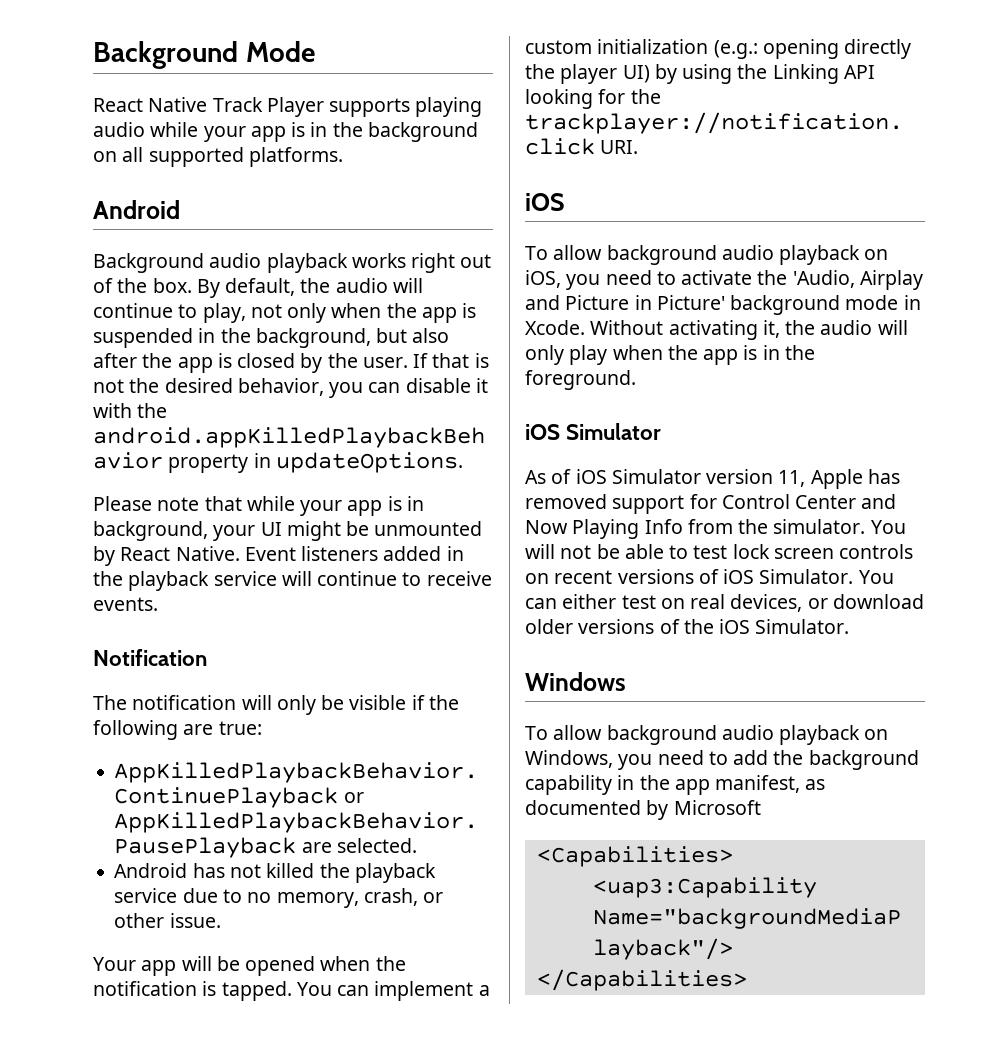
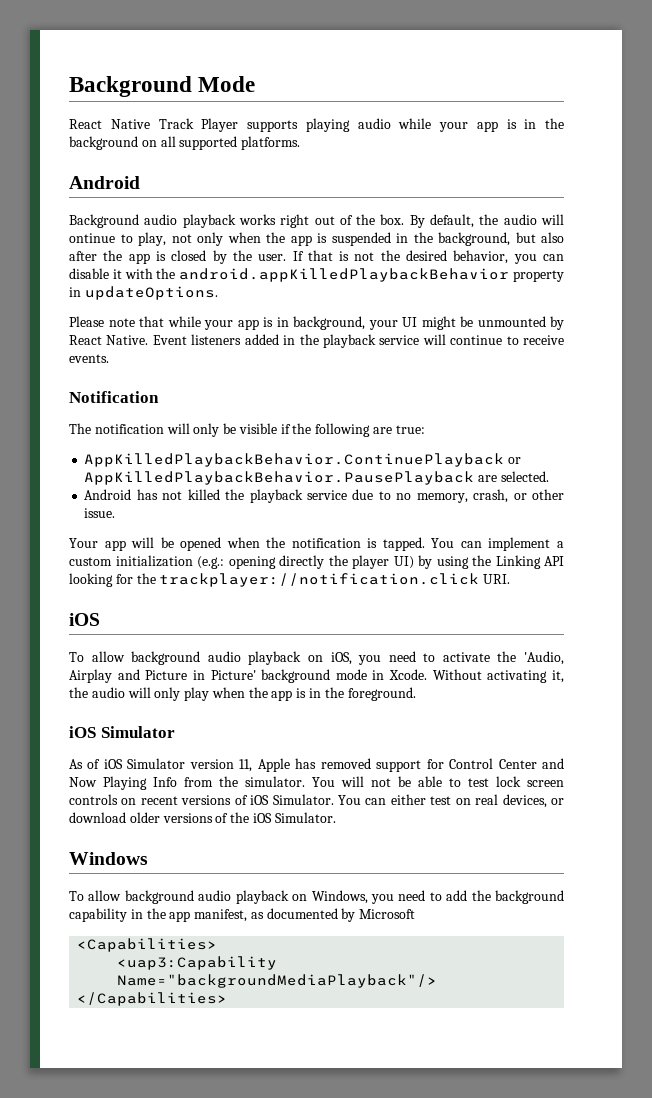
- By default, the audio will continue to play, not only when the app is suspended in the background, but also after the app is closed by the user.
+ By default, the audio will ontinue to play, not only when the app is suspended in the background, but also after the app is closed by the user.

